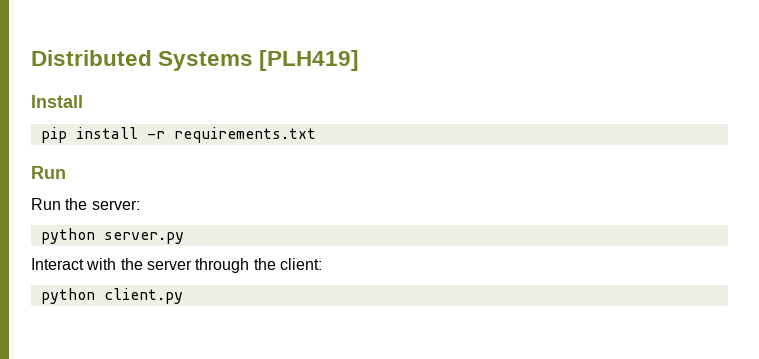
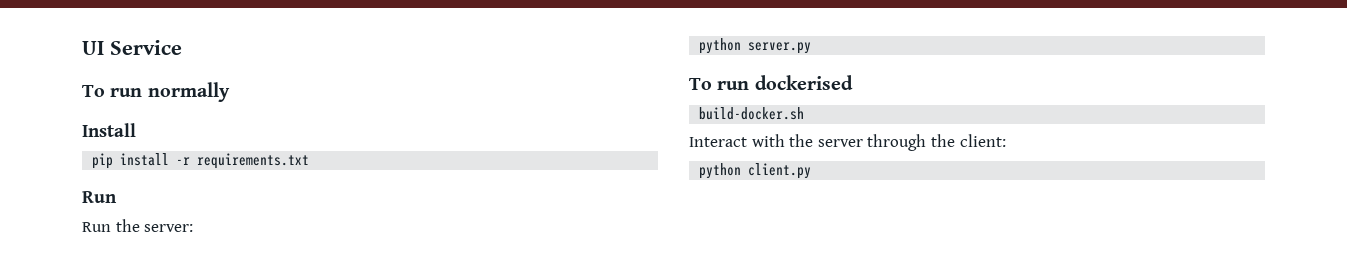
- Distributed Systems [PLH419]
+ UI Service
+ To run normally
+ To run dockerised
+ build-docker.sh

